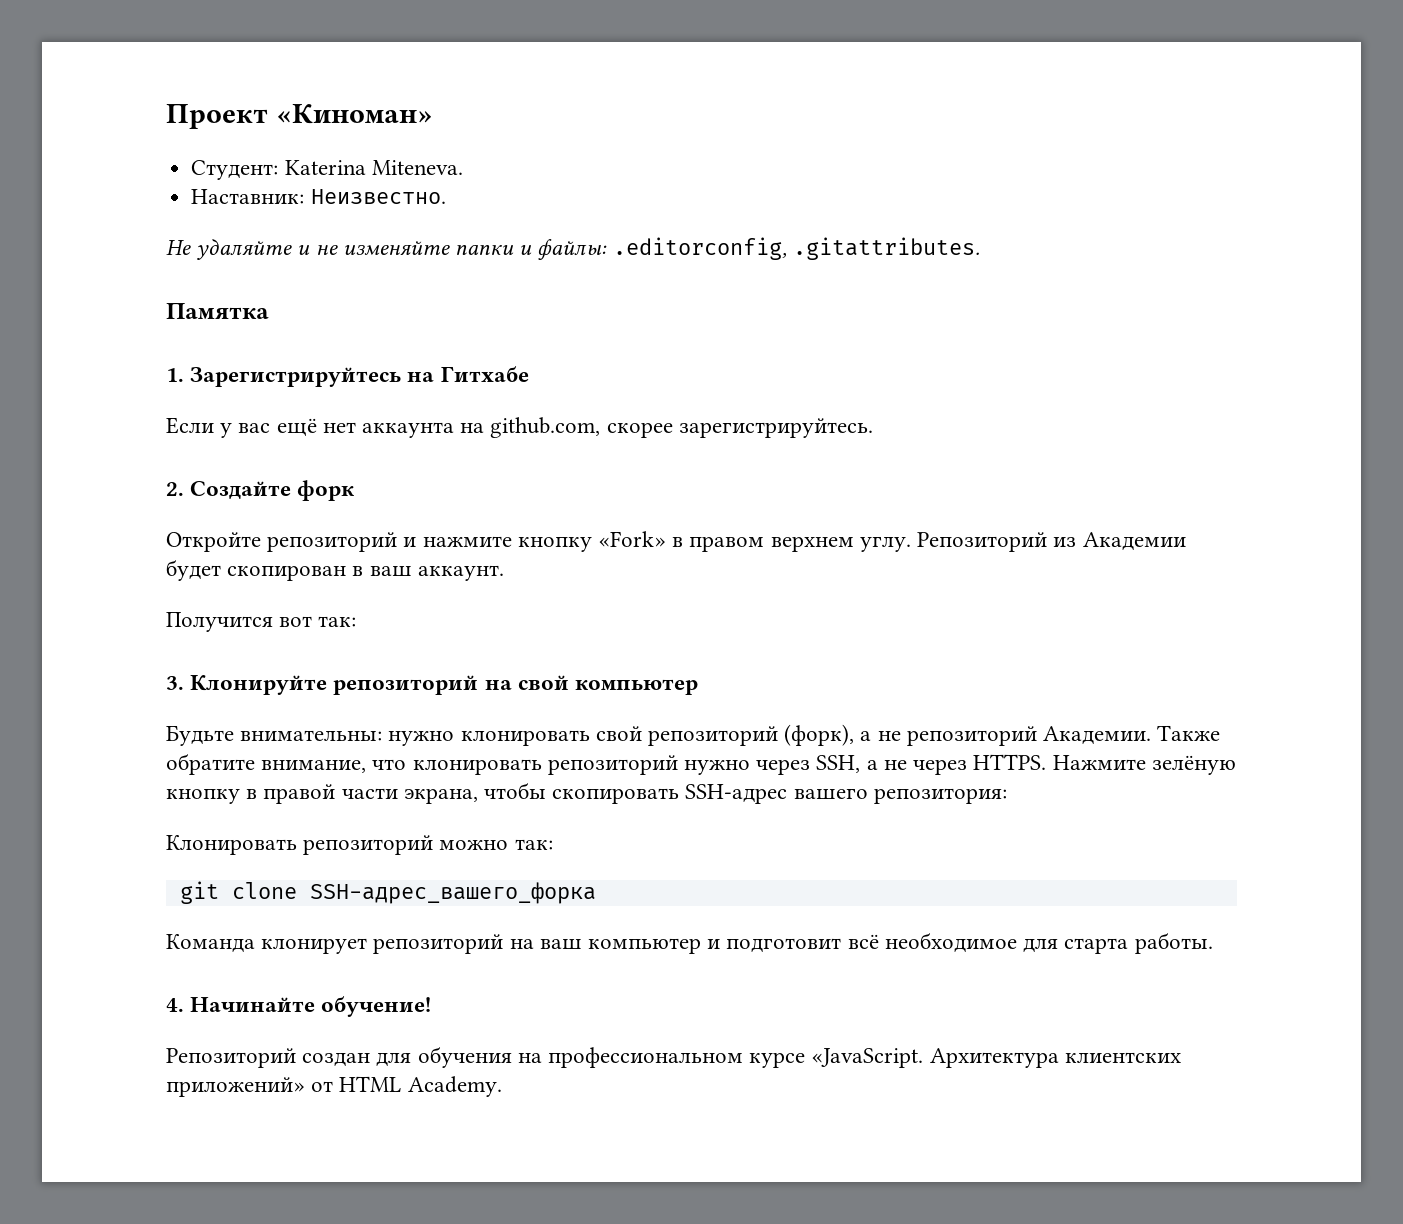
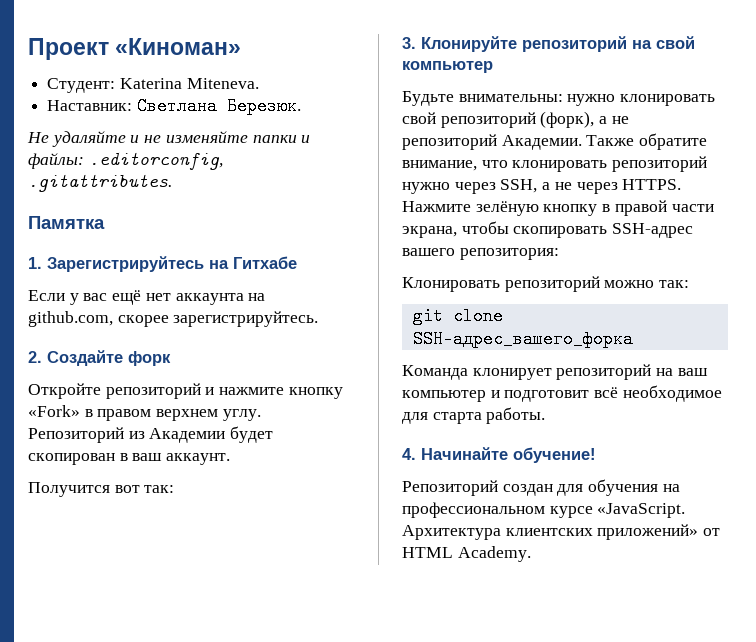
- Наставник: Неизвестно.
+ Наставник: Светлана Березюк.

